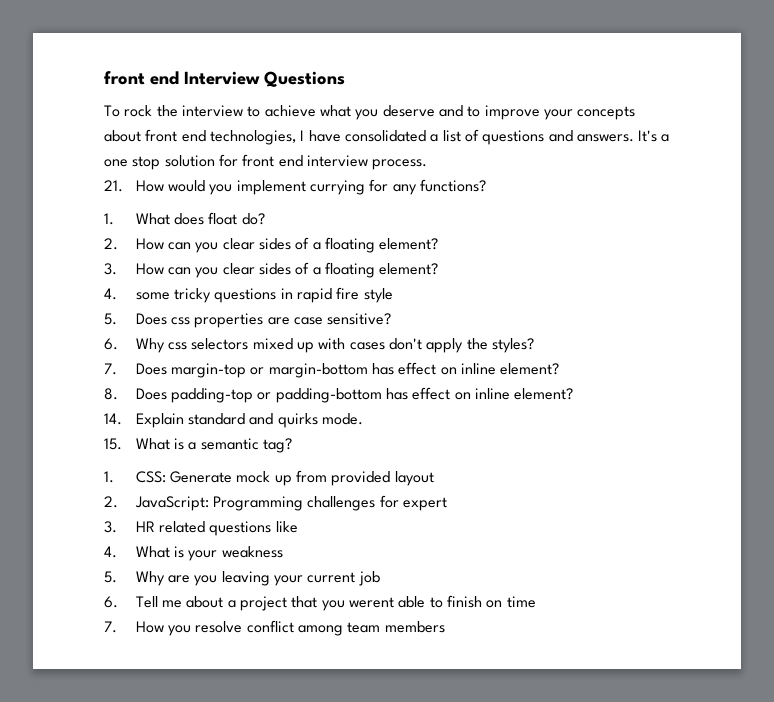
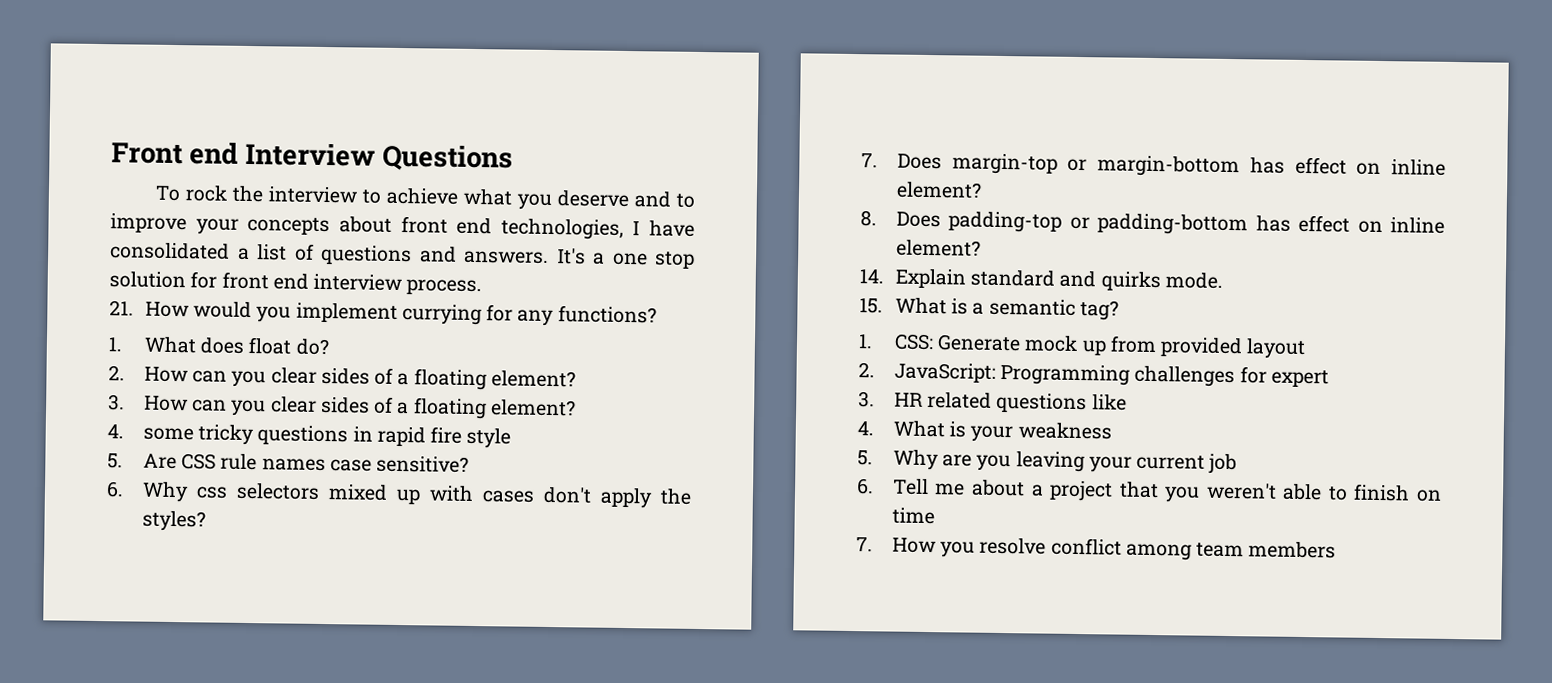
- front end Interview Questions
+ Front end Interview Questions
- 5. Does css properties are case sensitive?
+ 5. Are CSS rule names case sensitive?
- 6. Tell me about a project that you werent able to finish on time
+ 6. Tell me about a project that you weren't able to finish on time

